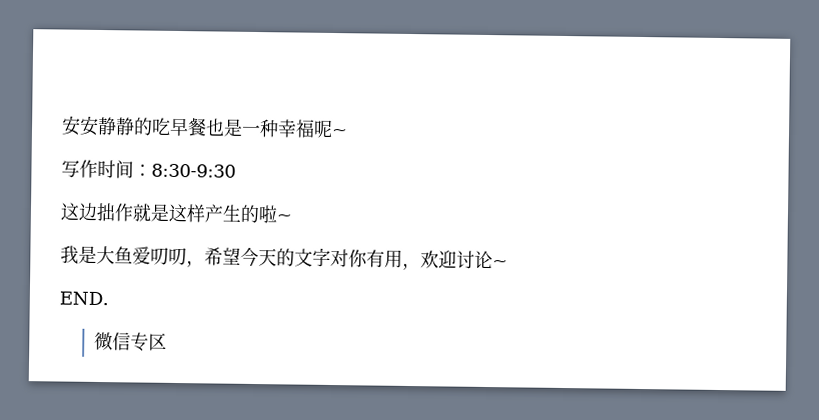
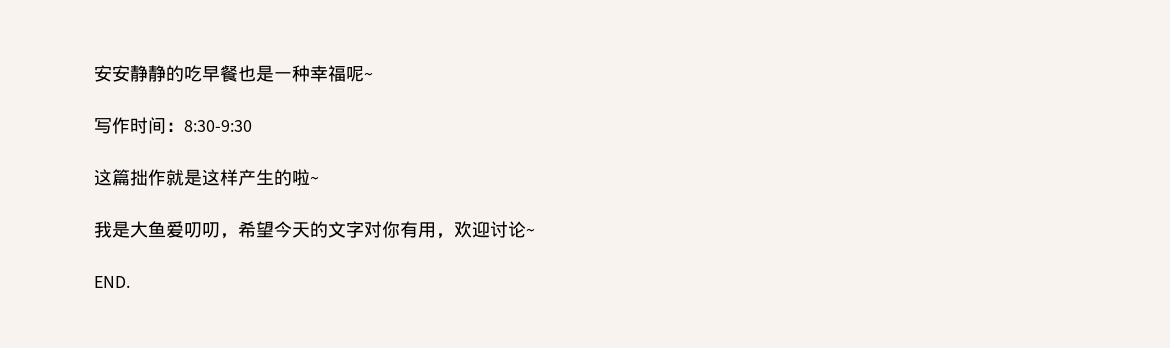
- 这边拙作就是这样产生的啦~
+ 这篇拙作就是这样产生的啦~
- 微信专区

